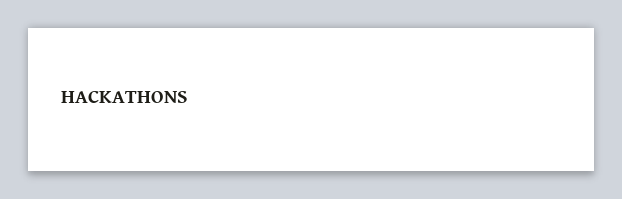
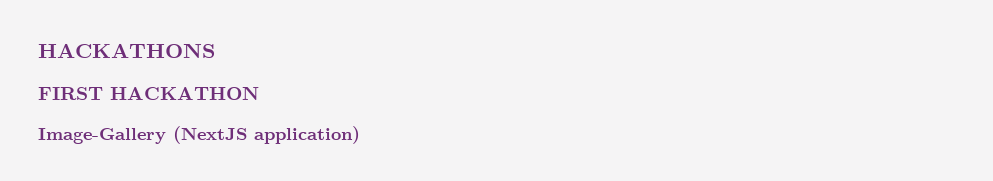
+ FIRST HACKATHON
+ Image-Gallery (NextJS application)

